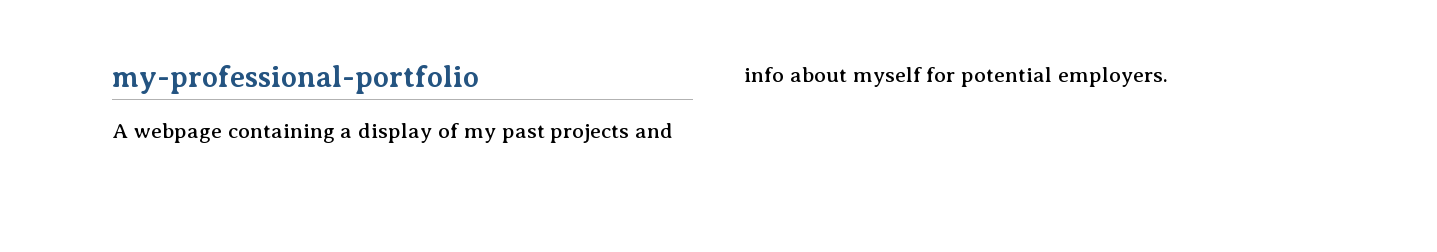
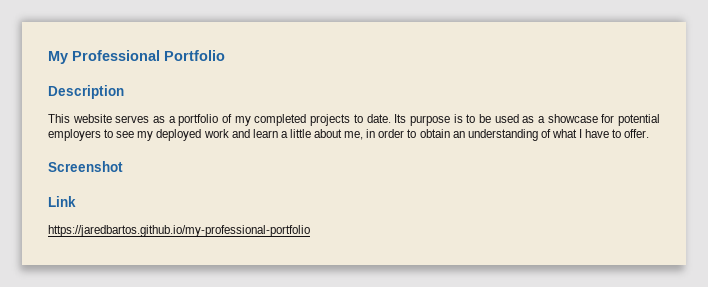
- my-professional-portfolio
- A webpage containing a display of my past projects and info about myself for potential employers.
+ My Professional Portfolio
+ Description
+ This website serves as a portfolio of my completed projects to date. Its purpose is to be used as a showcase for potential employers to see my deployed work and learn a little about me, in order to obtain an understanding of what I have to offer.
+ Screenshot
+ Link
+ https://jaredbartos.github.io/my-professional-portfolio

